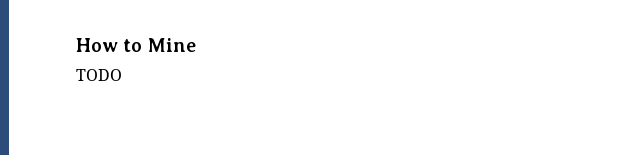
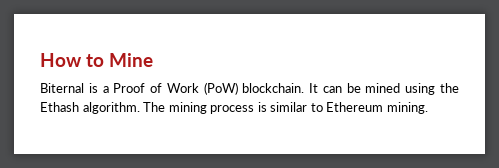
- TODO
+ Biternal is a Proof of Work (PoW) blockchain. It can be mined using the Ethash algorithm. The mining process is similar to Ethereum mining.

